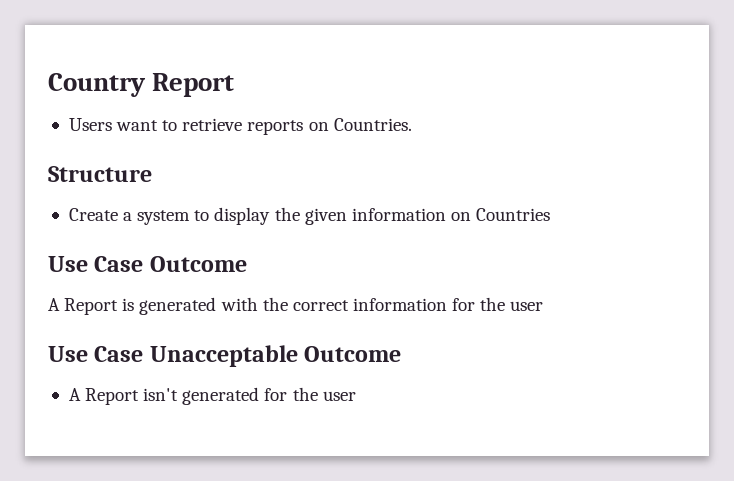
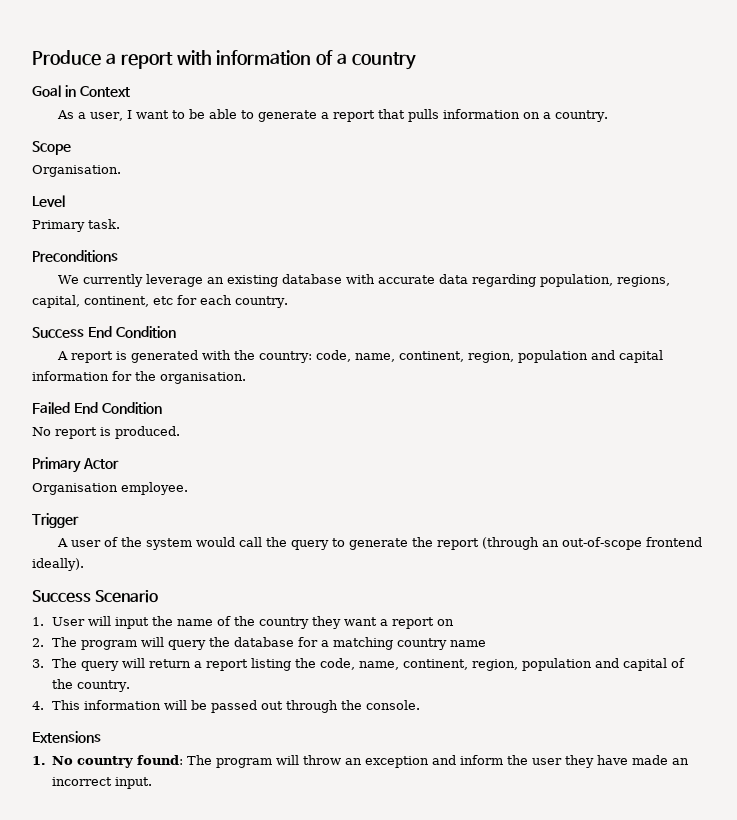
- Country Report
- Users want to retrieve reports on Countries.
- Structure
- Create a system to display the given information on Countries
- Use Case Outcome
- A Report is generated with the correct information for the user
- Use Case Unacceptable Outcome
- A Report isn't generated for the user
+ Produce a report with information of a country
+ Goal in Context
+ As a user, I want to be able to generate a report that pulls information on a country.
+ Scope
+ Organisation.
+ Level
+ Primary task.
+ Preconditions
+ We currently leverage an existing database with accurate data regarding population, regions, capital, continent, etc for each country.
+ Success End Condition
+ A report is generated with the country: code, name, continent, region, population and capital information for the organisation.
+ Failed End Condition
+ No report is produced.
+ Primary Actor
+ Organisation employee.
+ Trigger
+ A user of the system would call the query to generate the report (through an out-of-scope frontend ideally).
+ Success Scenario
+ 1. User will input the name of the country they want a report on
+ 2. The program will query the database for a matching country name
+ 3. The query will return a report listing the code, name, continent, region, population and capital of the country.
+ 4. This information will be passed out through the console.
+ Extensions
+ 1. No country found: The program will throw an exception and inform the user they have made an incorrect input.

